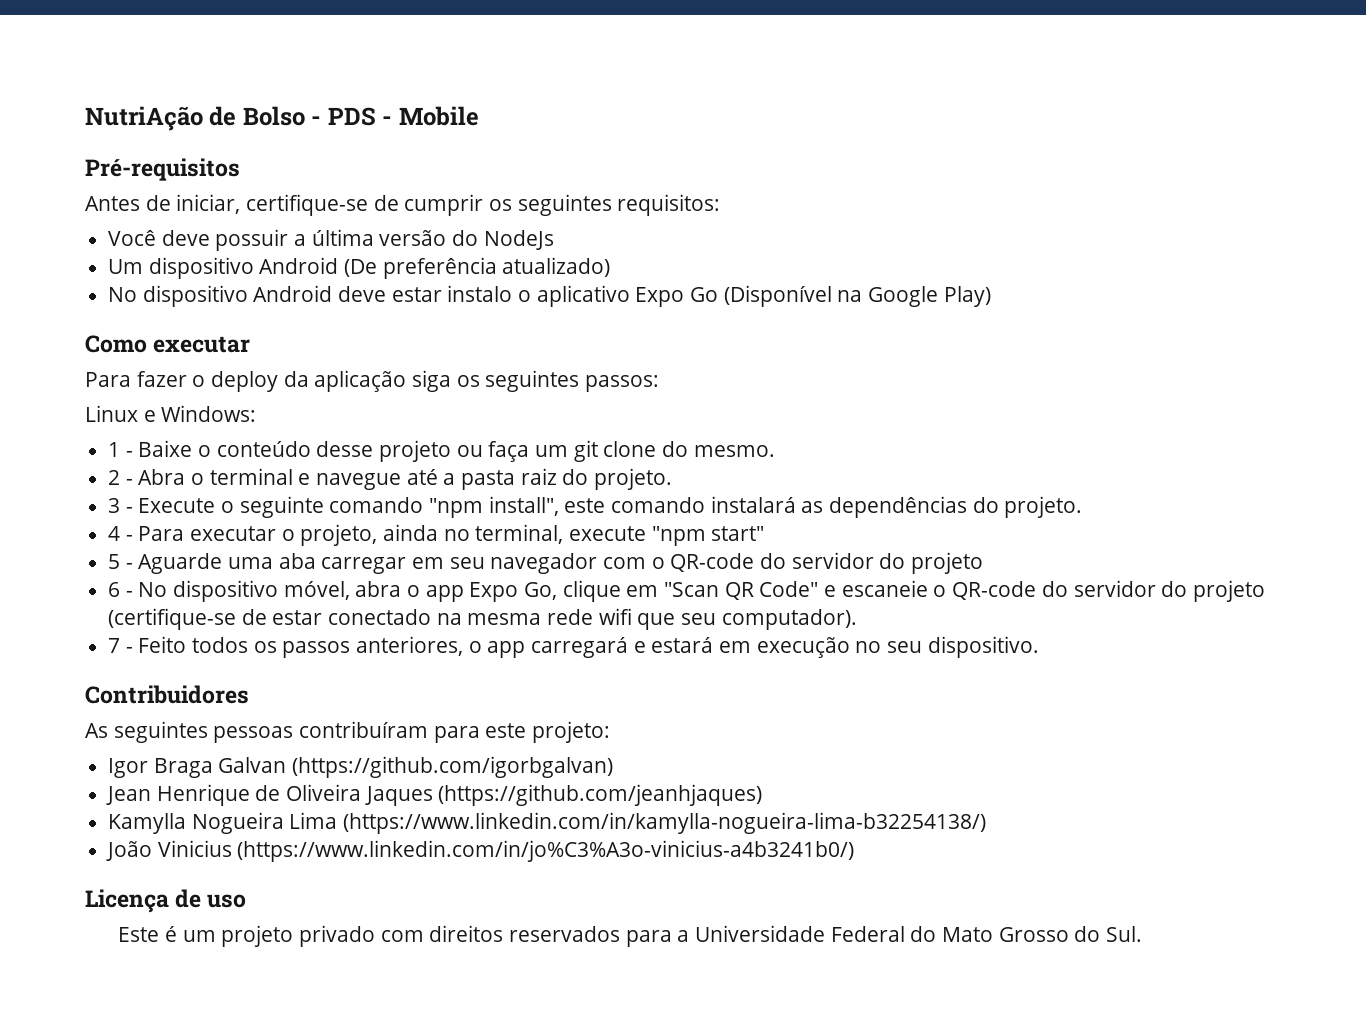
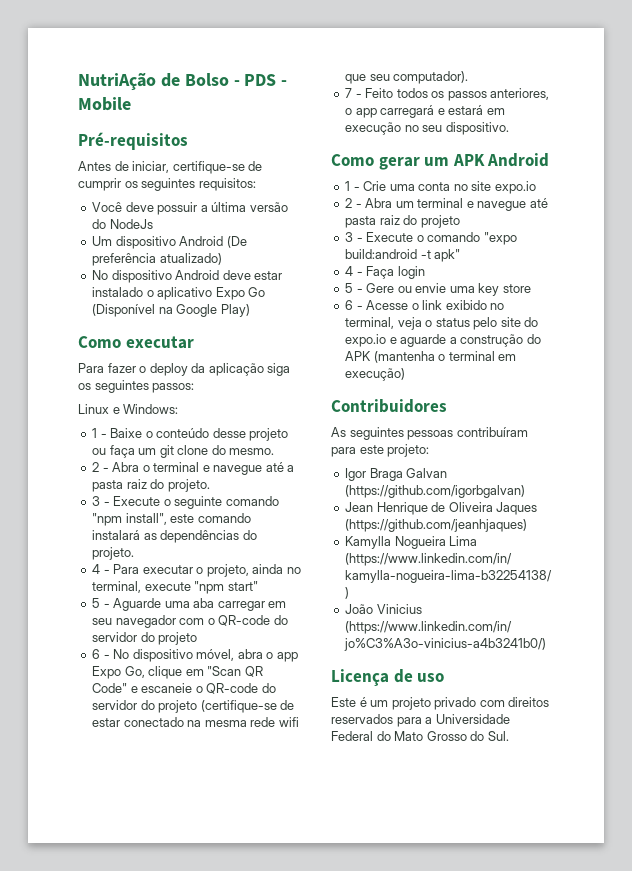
- No dispositivo Android deve estar instalo o aplicativo Expo Go (Disponível na Google Play)
+ No dispositivo Android deve estar instalado o aplicativo Expo Go (Disponível na Google Play)
+ Como gerar um APK Android
+ 1 - Crie uma conta no site expo.io
+ 2 - Abra um terminal e navegue até pasta raiz do projeto
+ 3 - Execute o comando "expo build:android -t apk"
+ 4 - Faça login
+ 5 - Gere ou envie uma key store
+ 6 - Acesse o link exibido no terminal, veja o status pelo site do expo.io e aguarde a construção do APK (mantenha o terminal em execução)

